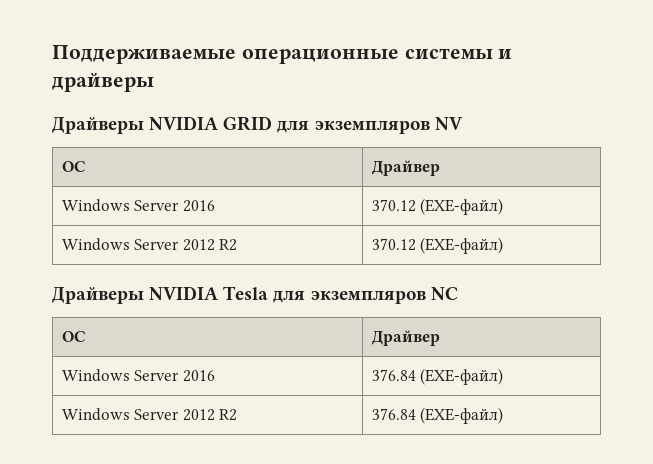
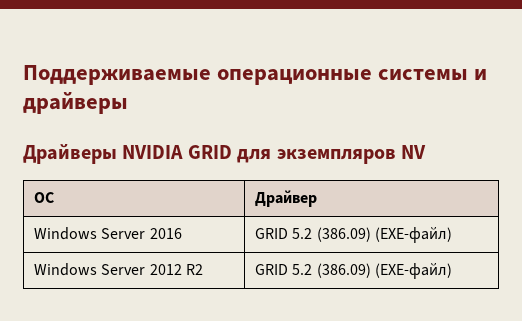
- Windows Server 2016 | 370.12 (EXE-файл)
- Windows Server 2012 R2 | 370.12 (EXE-файл)
- Драйверы NVIDIA Tesla для экземпляров NC
- ОС | Драйвер
- Windows Server 2016 | 376.84 (EXE-файл)
- Windows Server 2012 R2 | 376.84 (EXE-файл)
+ Windows Server 2016 | GRID 5.2 (386.09) (EXE-файл)
+ Windows Server 2012 R2 | GRID 5.2 (386.09) (EXE-файл)

